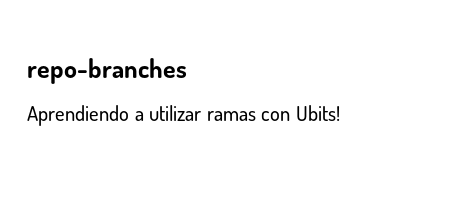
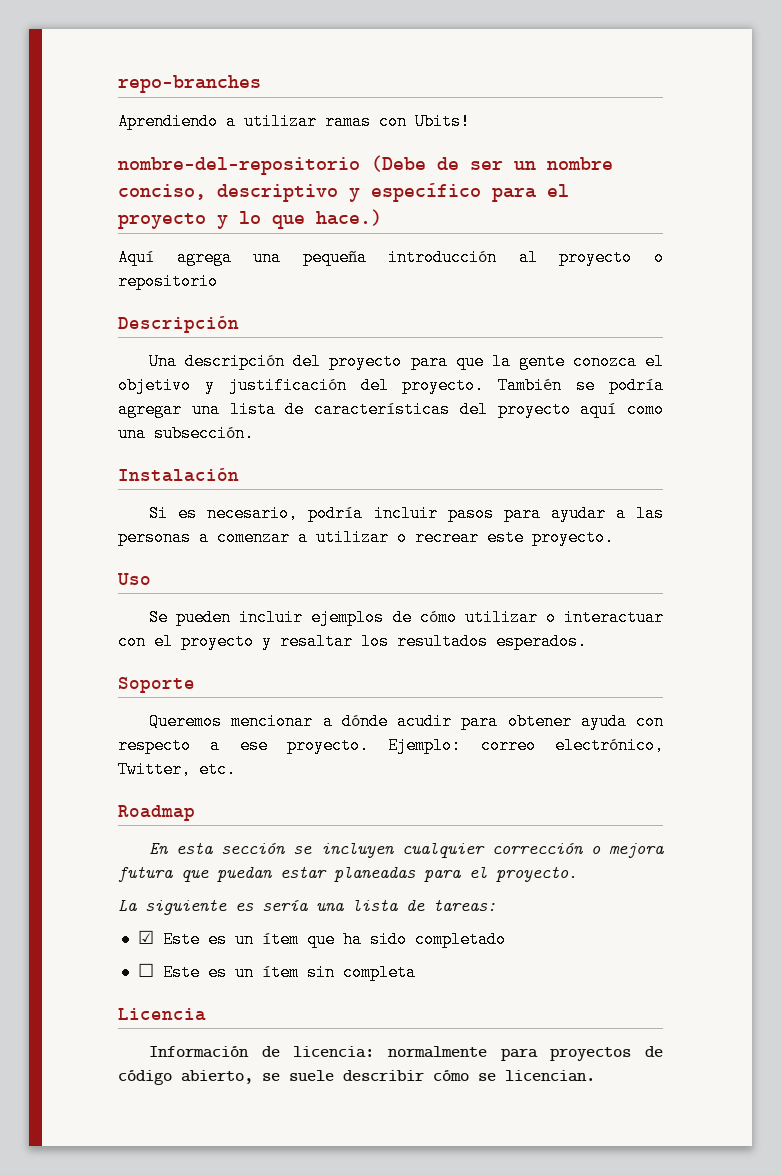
+ nombre-del-repositorio (Debe de ser un nombre conciso, descriptivo y específico para el proyecto y lo que hace.)
+ Aquí agrega una pequeña introducción al proyecto o repositorio
+ Descripción
+ Una descripción del proyecto para que la gente conozca el objetivo y justificación del proyecto. También se podría agregar una lista de características del proyecto aquí como una subsección.
+ Instalación
+ Si es necesario, podría incluir pasos para ayudar a las personas a comenzar a utilizar o recrear este proyecto.
+ Uso
+ Se pueden incluir ejemplos de cómo utilizar o interactuar con el proyecto y resaltar los resultados esperados.
+ Soporte
+ Queremos mencionar a dónde acudir para obtener ayuda con respecto a ese proyecto. Ejemplo: correo electrónico, Twitter, etc.
+ Roadmap
+ En esta sección se incluyen cualquier corrección o mejora futura que puedan estar planeadas para el proyecto.
+ La siguiente es sería una lista de tareas:
+ ☑ Este es un ítem que ha sido completado
+ ☐ Este es un ítem sin completa
+ Licencia
+ Información de licencia: normalmente para proyectos de código abierto, se suele describir cómo se licencian.

